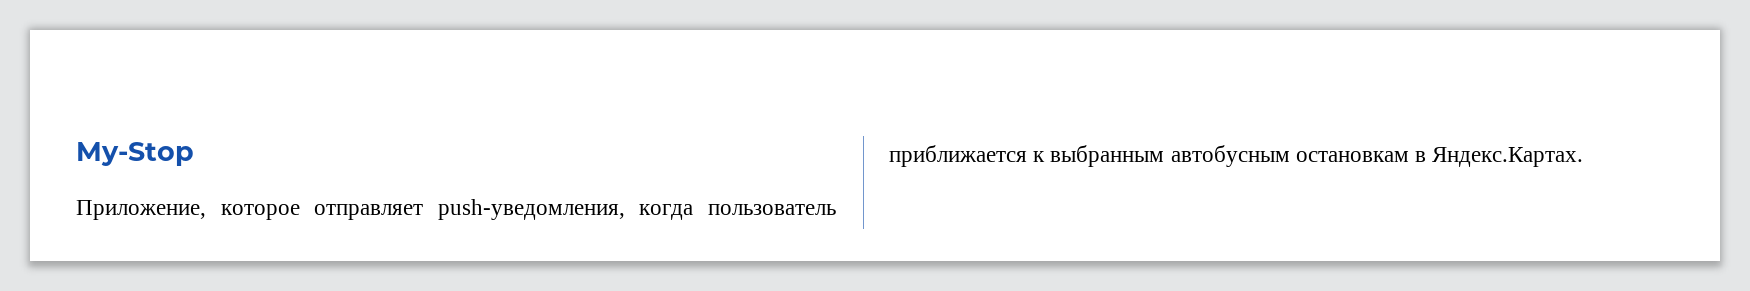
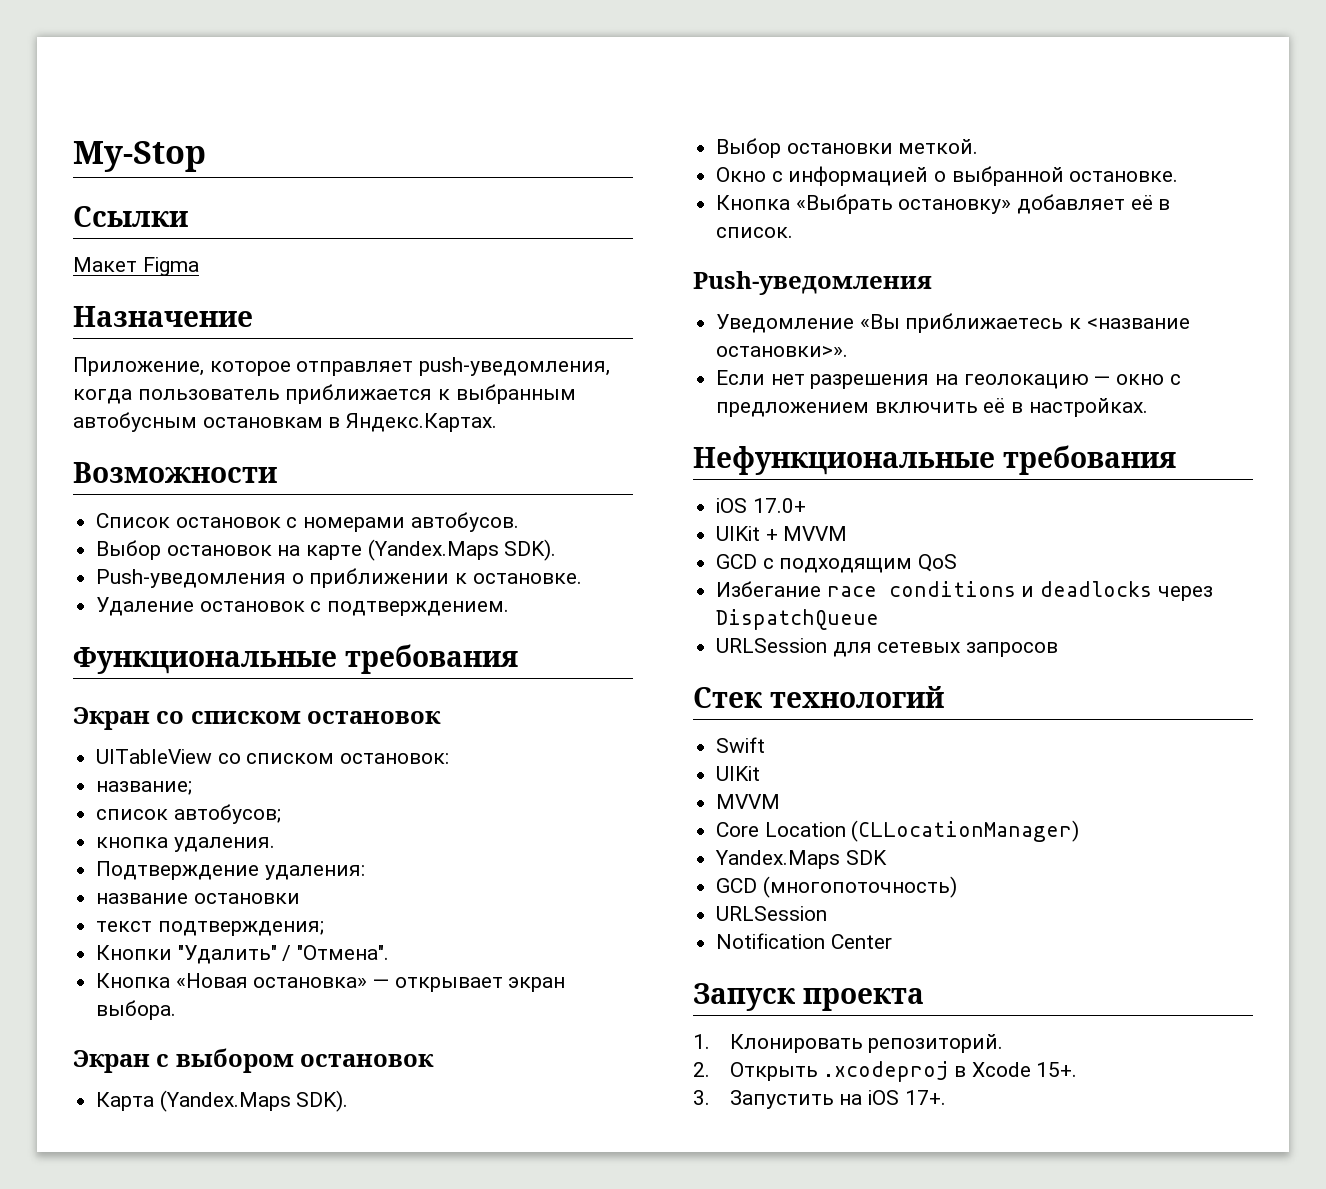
+ Ссылки
+ Макет Figma
+ Назначение
+ Возможности
+ Список остановок с номерами автобусов.
+ Выбор остановок на карте (Yandex.Maps SDK).
+ Push-уведомления о приближении к остановке.
+ Удаление остановок с подтверждением.
+ Функциональные требования
+ Экран со списком остановок
+ UITableView со списком остановок:
+ название;
+ список автобусов;
+ кнопка удаления.
+ Подтверждение удаления:
+ название остановки
+ текст подтверждения;
+ Кнопки "Удалить" / "Отмена".
+ Кнопка «Новая остановка» — открывает экран выбора.
+ Экран с выбором остановок
+ Карта (Yandex.Maps SDK).
+ Выбор остановки меткой.
+ Окно с информацией о выбранной остановке.
+ Кнопка «Выбрать остановку» добавляет её в список.
+ Push-уведомления
+ Уведомление «Вы приближаетесь к <название остановки>».
+ Если нет разрешения на геолокацию — окно с предложением включить её в настройках.
+ Нефункциональные требования
+ iOS 17.0+
+ UIKit + MVVM
+ GCD с подходящим QoS
+ Избегание race conditions и deadlocks через DispatchQueue
+ URLSession для сетевых запросов
+ Стек технологий
+ Swift
+ UIKit
+ MVVM
+ Core Location (CLLocationManager)
+ Yandex.Maps SDK
+ GCD (многопоточность)
+ URLSession
+ Notification Center
+ Запуск проекта
+ 1. Клонировать репозиторий.
+ 2. Открыть .xcodeproj в Xcode 15+.
+ 3. Запустить на iOS 17+.

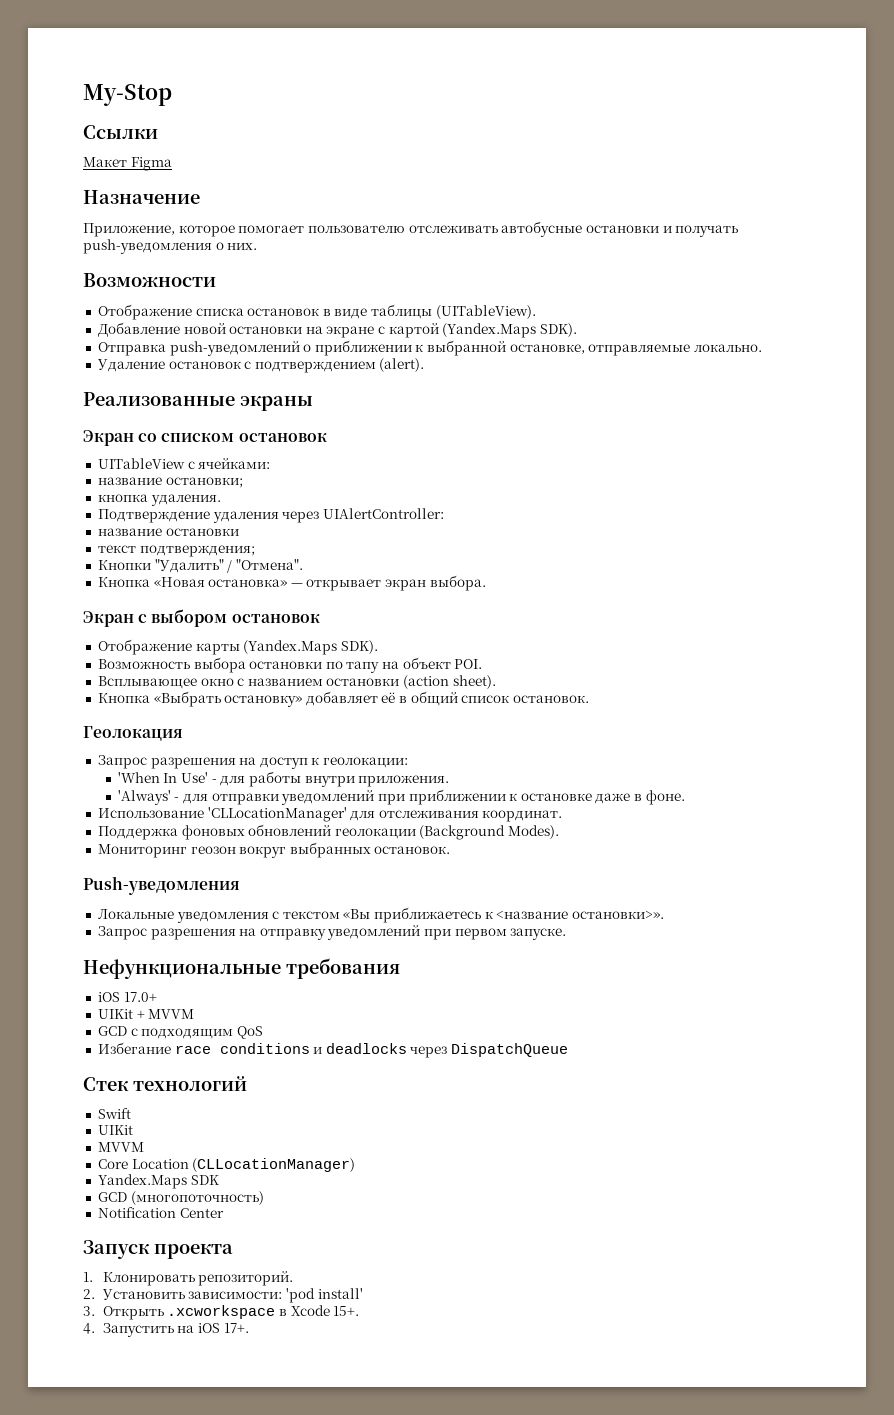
- Приложение, которое отправляет push-уведомления, когда пользователь приближается к выбранным автобусным остановкам в Яндекс.Картах.
+ Приложение, которое помогает пользователю отслеживать автобусные остановки и получать push-уведомления о них.
  Возможности
- Список остановок с номерами автобусов.
- Выбор остановок на карте (Yandex.Maps SDK).
- Push-уведомления о приближении к остановке.
+ Отображение списка остановок в виде таблицы (UITableView).
+ Добавление новой остановки на экране с картой (Yandex.Maps SDK).
+ Отправка push-уведомлений о приближении к выбранной остановке, отправляемые локально.
- Удаление остановок с подтверждением.
- Функциональные требования
+ Удаление остановок с подтверждением (alert).
+ Реализованные экраны
- UITableView со списком остановок:
- название;
- список автобусов;
+ UITableView с ячейками:
+ название остановки;
- Подтверждение удаления:
+ Подтверждение удаления через UIAlertController:
- Карта (Yandex.Maps SDK).
- Выбор остановки меткой.
- Окно с информацией о выбранной остановке.
+ Отображение карты (Yandex.Maps SDK).
+ Возможность выбора остановки по тапу на объект POI.
+ Всплывающее окно с названием остановки (action sheet).
- Кнопка «Выбрать остановку» добавляет её в список.
+ Кнопка «Выбрать остановку» добавляет её в общий список остановок.
+ Геолокация
+ Запрос разрешения на доступ к геолокации:
+ 'When In Use' - для работы внутри приложения.
+ 'Always' - для отправки уведомлений при приближении к остановке даже в фоне.
+ Использование 'CLLocationManager' для отслеживания координат.
+ Поддержка фоновых обновлений геолокации (Background Modes).
+ Мониторинг геозон вокруг выбранных остановок.
  Push-уведомления
- Уведомление «Вы приближаетесь к <название остановки>».
+ Локальные уведомления с текстом «Вы приближаетесь к <название остановки>».
- Если нет разрешения на геолокацию — окно с предложением включить её в настройках.
+ Запрос разрешения на отправку уведомлений при первом запуске.
- URLSession для сетевых запросов
  GCD (многопоточность)
- URLSession
- 2. Открыть .xcodeproj в Xcode 15+.
+ 2. Установить зависимости: 'pod install'
+ 3. Открыть .xcworkspace в Xcode 15+.
- 3. Запустить на iOS 17+.
+ 4. Запустить на iOS 17+.

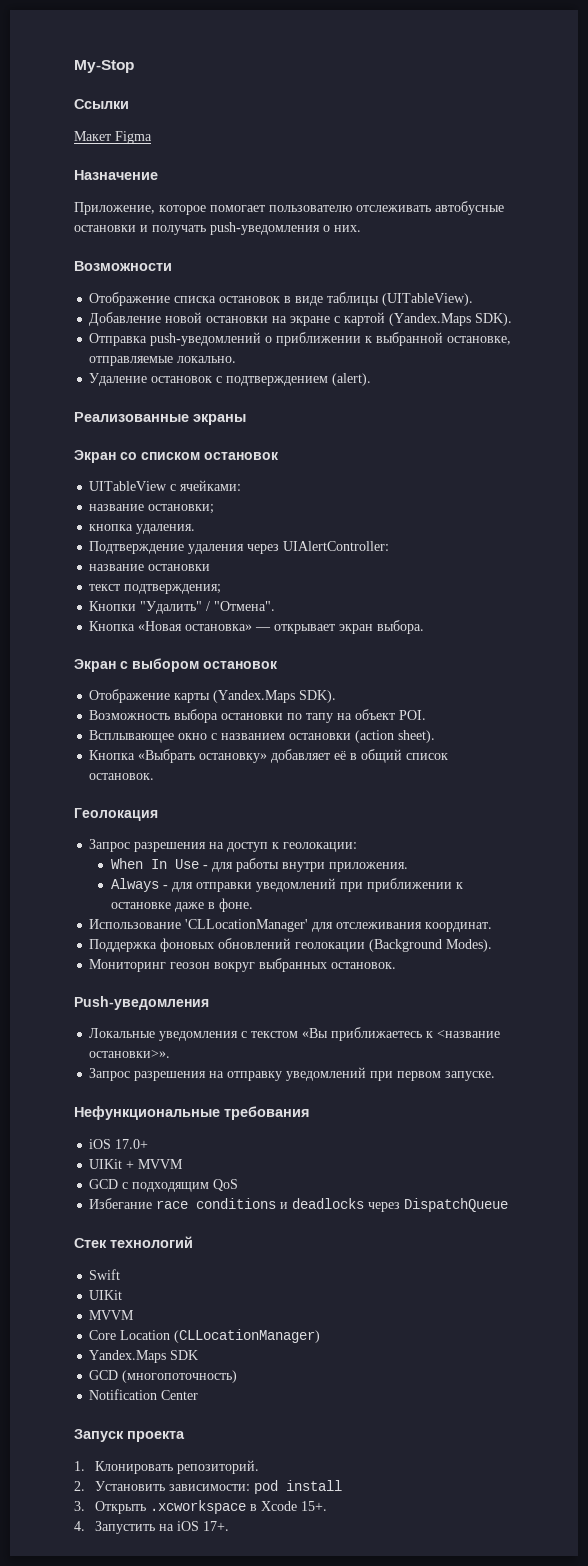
- 'When In Use' - для работы внутри приложения.
+ When In Use - для работы внутри приложения.
- 'Always' - для отправки уведомлений при приближении к остановке даже в фоне.
+ Always - для отправки уведомлений при приближении к остановке даже в фоне.
- 2. Установить зависимости: 'pod install'
+ 2. Установить зависимости: pod install

